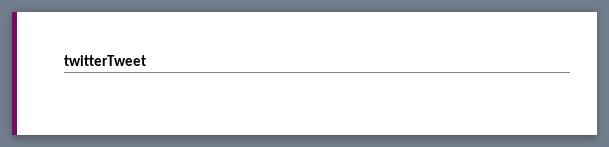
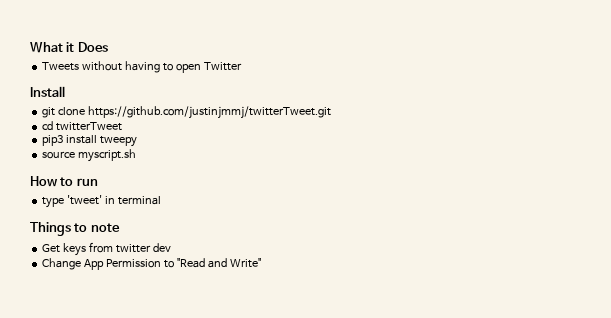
- twitterTweet
+ What it Does
+ Tweets without having to open Twitter
+ Install
+ git clone https://github.com/justinjmmj/twitterTweet.git
+ cd twitterTweet
+ pip3 install tweepy
+ source myscript.sh
+ How to run
+ type 'tweet' in terminal
+ Things to note
+ Get keys from twitter dev
+ Change App Permission to "Read and Write"

